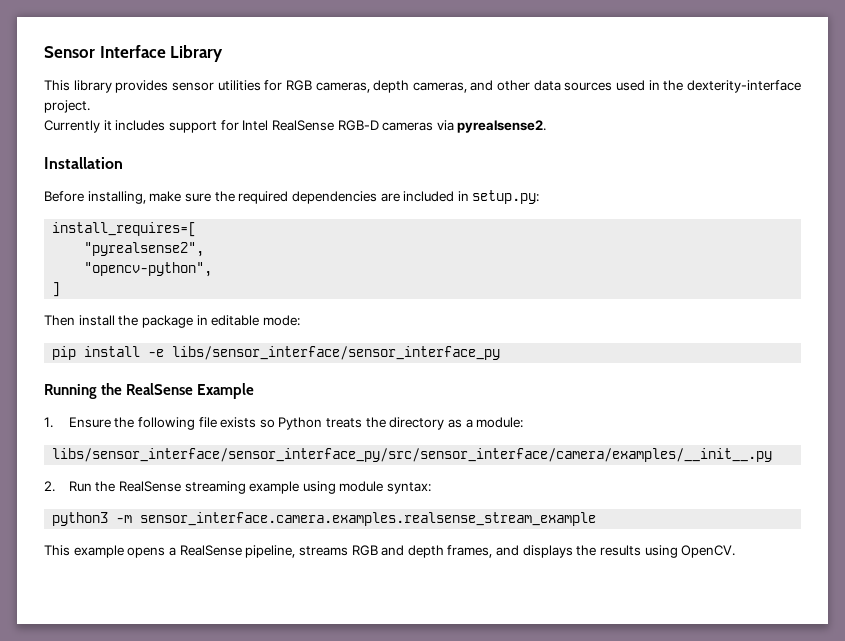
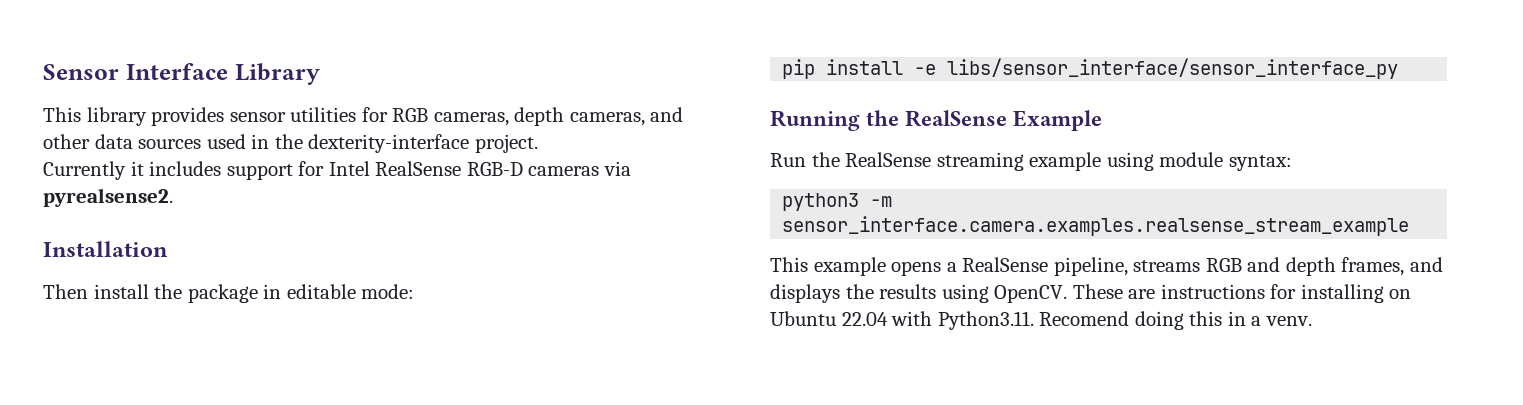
- Before installing, make sure the required dependencies are included in setup.py:
- install_requires=[
- "pyrealsense2",
- "opencv-python",
- ]
- 1. Ensure the following file exists so Python treats the directory as a module:
- libs/sensor_interface/sensor_interface_py/src/sensor_interface/camera/examples/__init__.py
- 2. Run the RealSense streaming example using module syntax:
+ Run the RealSense streaming example using module syntax:
+ These are instructions for installing on Ubuntu 22.04 with Python3.11. Recomend doing this in a venv.

